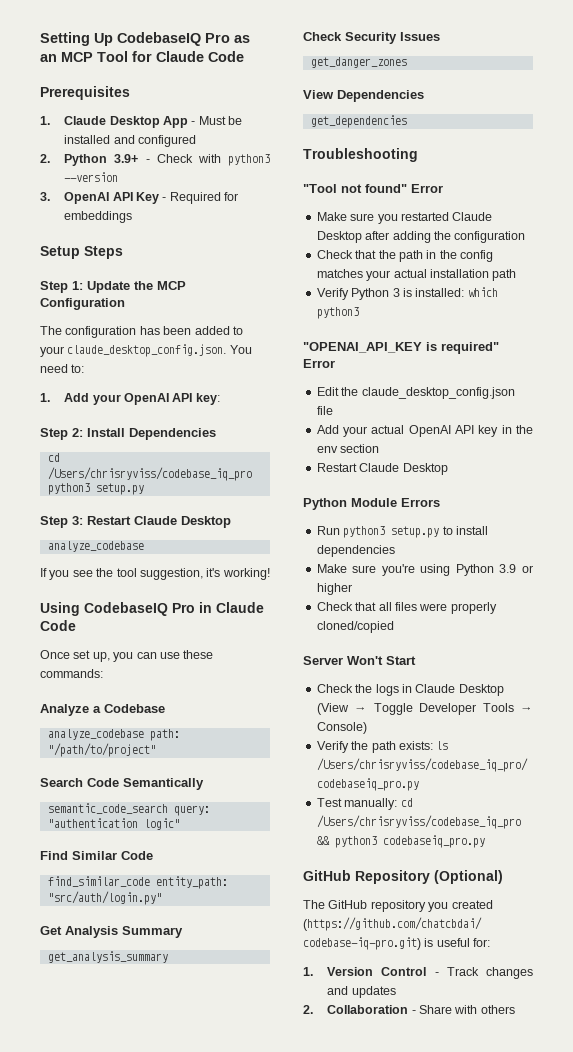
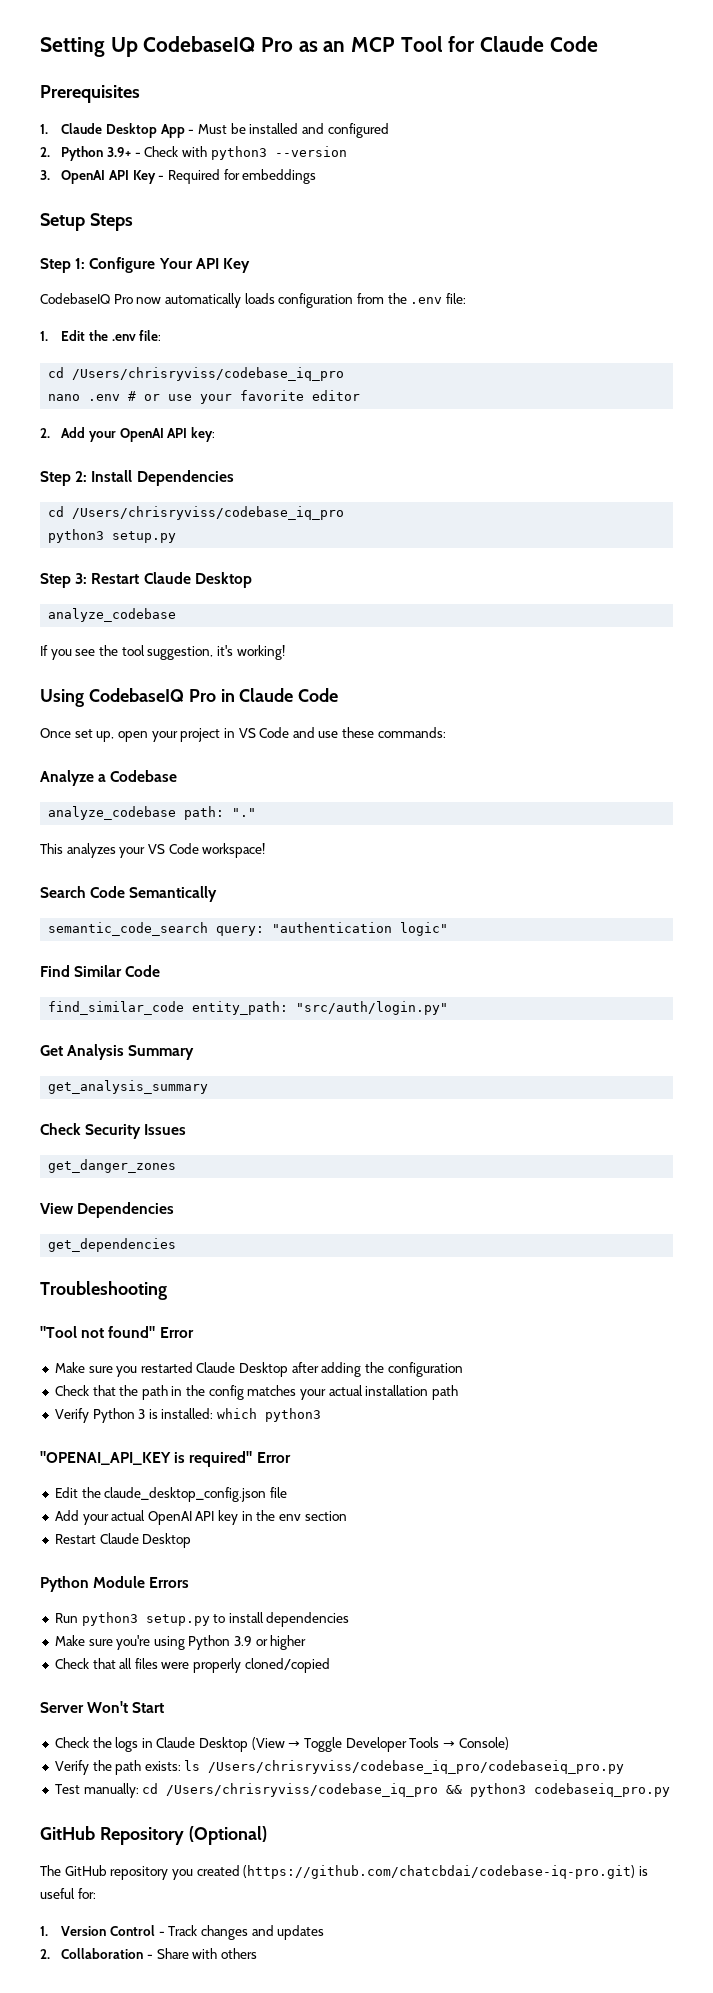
- Step 1: Update the MCP Configuration
- The configuration has been added to your claude_desktop_config.json. You need to:
- 1. Add your OpenAI API key:
+ Step 1: Configure Your API Key
+ CodebaseIQ Pro now automatically loads configuration from the .env file:
+ 1. Edit the .env file:
+ cd /Users/chrisryviss/codebase_iq_pro
+ nano .env # or use your favorite editor
+ 2. Add your OpenAI API key:
- Once set up, you can use these commands:
+ Once set up, open your project in VS Code and use these commands:
- analyze_codebase path: "/path/to/project"
+ analyze_codebase path: "."
+ This analyzes your VS Code workspace!

